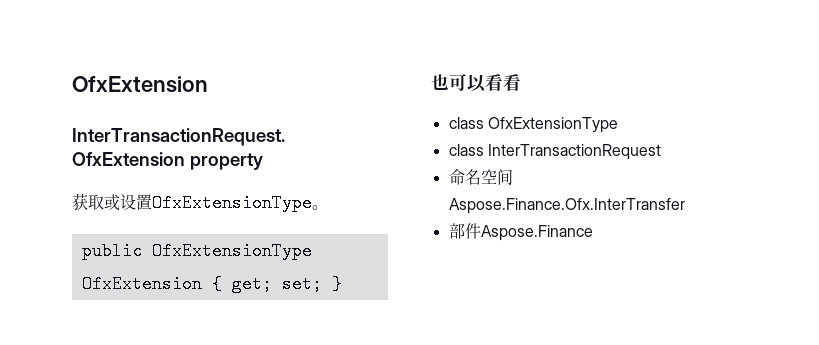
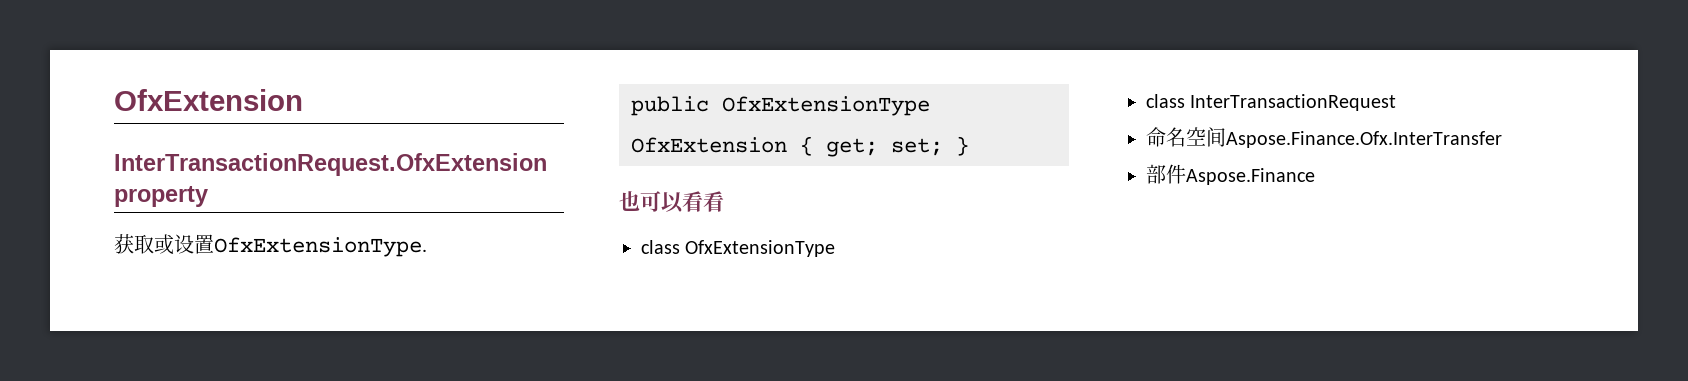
- 获取或设置OfxExtensionType。
+ 获取或设置OfxExtensionType.

